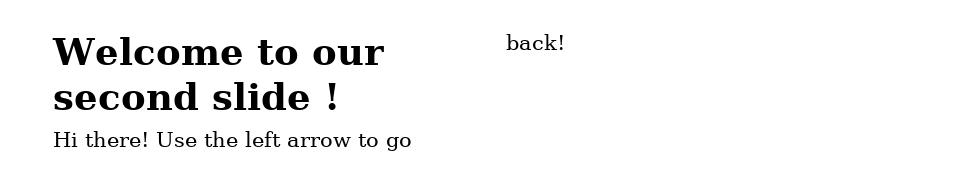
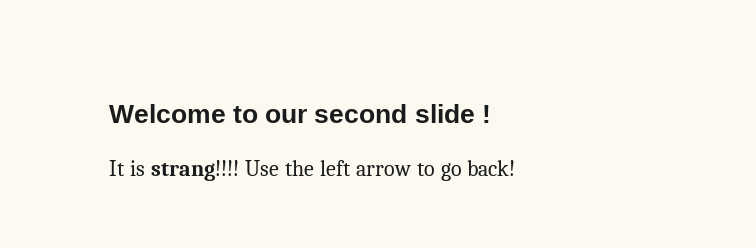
- Hi there!
+ It is strang!!!!

